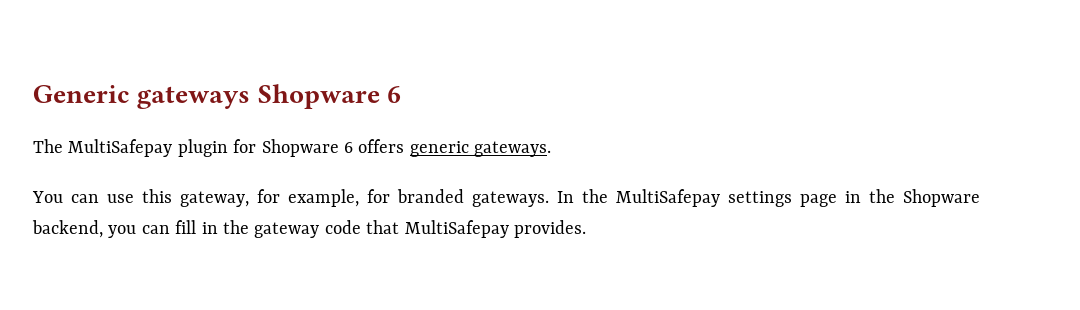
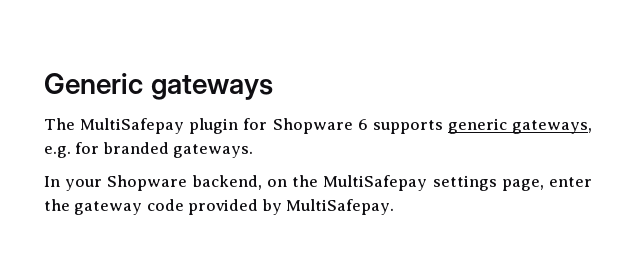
- Generic gateways Shopware 6
+ Generic gateways
- The MultiSafepay plugin for Shopware 6 offers generic gateways.
- You can use this gateway, for example, for branded gateways. In the MultiSafepay settings page in the Shopware backend, you can fill in the gateway code that MultiSafepay provides.
+ The MultiSafepay plugin for Shopware 6 supports generic gateways, e.g. for branded gateways.
+ In your Shopware backend, on the MultiSafepay settings page, enter the gateway code provided by MultiSafepay.

